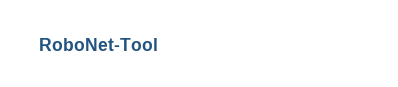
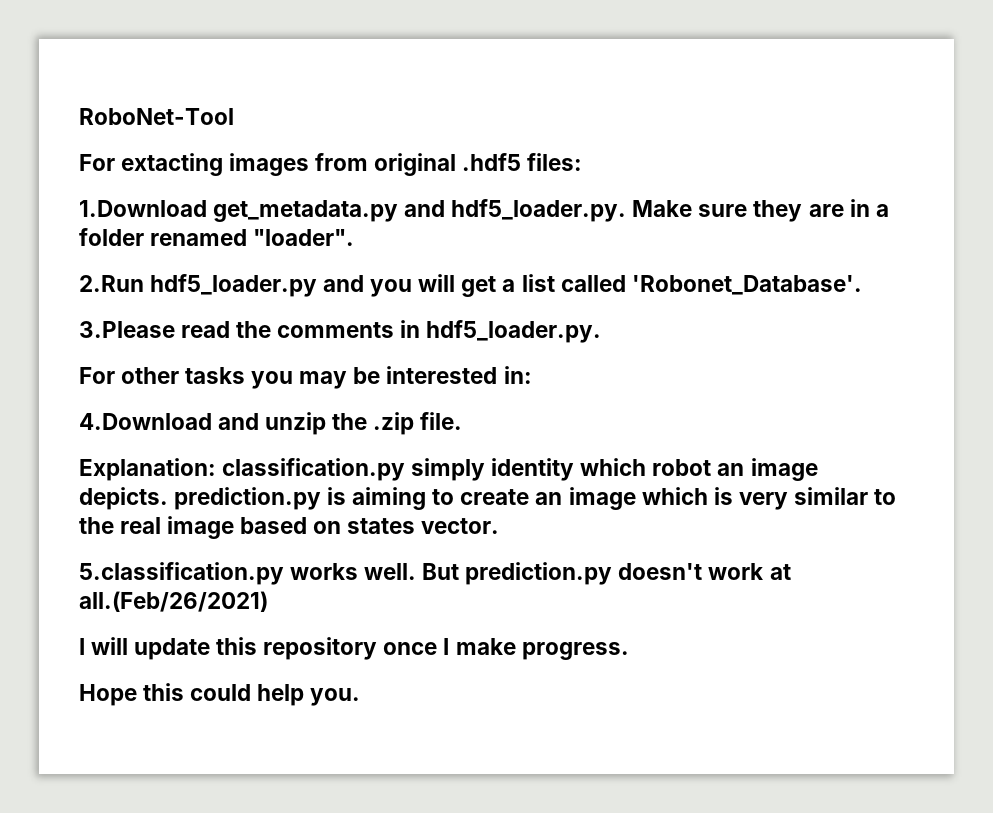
+ For extacting images from original .hdf5 files:
+ 1.Download get_metadata.py and hdf5_loader.py. Make sure they are in a folder renamed "loader".
+ 2.Run hdf5_loader.py and you will get a list called 'Robonet_Database'.
+ 3.Please read the comments in hdf5_loader.py.
+ For other tasks you may be interested in:
+ 4.Download and unzip the .zip file.
+ Explanation: classification.py simply identity which robot an image depicts. prediction.py is aiming to create an image which is very similar to the real image based on states vector.
+ 5.classification.py works well. But prediction.py doesn't work at all.(Feb/26/2021)
+ I will update this repository once I make progress.
+ Hope this could help you.

